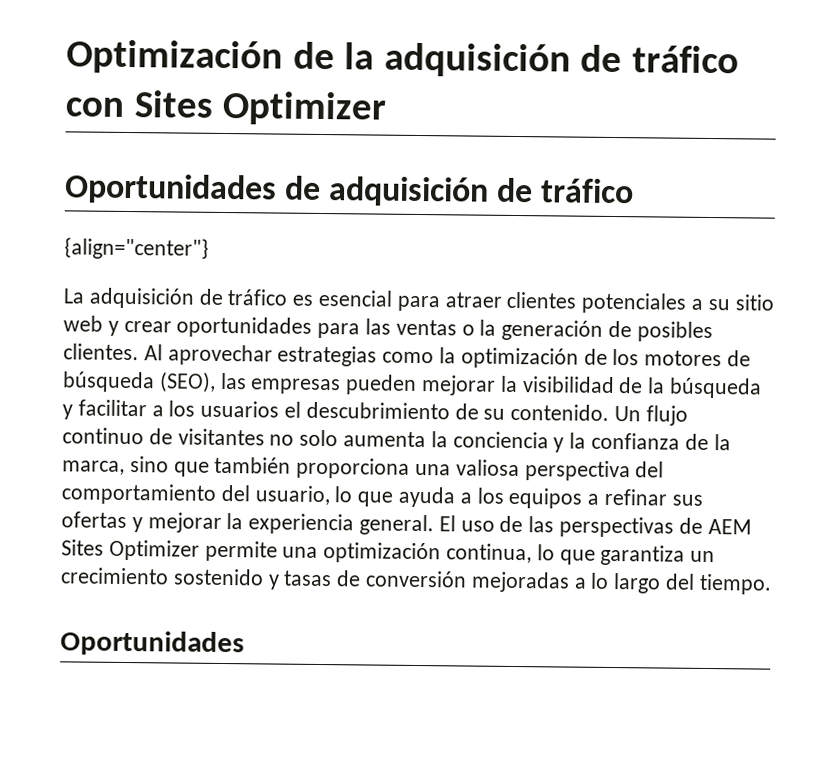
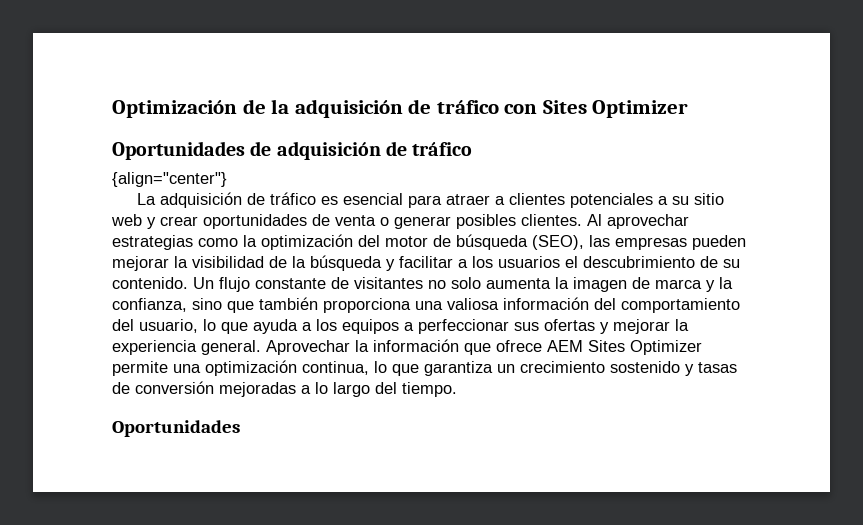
- La adquisición de tráfico es esencial para atraer clientes potenciales a su sitio web y crear oportunidades para las ventas o la generación de posibles clientes.
+ La adquisición de tráfico es esencial para atraer a clientes potenciales a su sitio web y crear oportunidades de venta o generar posibles clientes.
- Al aprovechar estrategias como la optimización de los motores de búsqueda (SEO), las empresas pueden mejorar la visibilidad de la búsqueda y facilitar a los usuarios el descubrimiento de su contenido.
+ Al aprovechar estrategias como la optimización del motor de búsqueda (SEO), las empresas pueden mejorar la visibilidad de la búsqueda y facilitar a los usuarios el descubrimiento de su contenido.
- Un flujo continuo de visitantes no solo aumenta la conciencia y la confianza de la marca, sino que también proporciona una valiosa perspectiva del comportamiento del usuario, lo que ayuda a los equipos a refinar sus ofertas y mejorar la experiencia general.
+ Un flujo constante de visitantes no solo aumenta la imagen de marca y la confianza, sino que también proporciona una valiosa información del comportamiento del usuario, lo que ayuda a los equipos a perfeccionar sus ofertas y mejorar la experiencia general.
- El uso de las perspectivas de AEM Sites Optimizer permite una optimización continua, lo que garantiza un crecimiento sostenido y tasas de conversión mejoradas a lo largo del tiempo.
+ Aprovechar la información que ofrece AEM Sites Optimizer permite una optimización continua, lo que garantiza un crecimiento sostenido y tasas de conversión mejoradas a lo largo del tiempo.

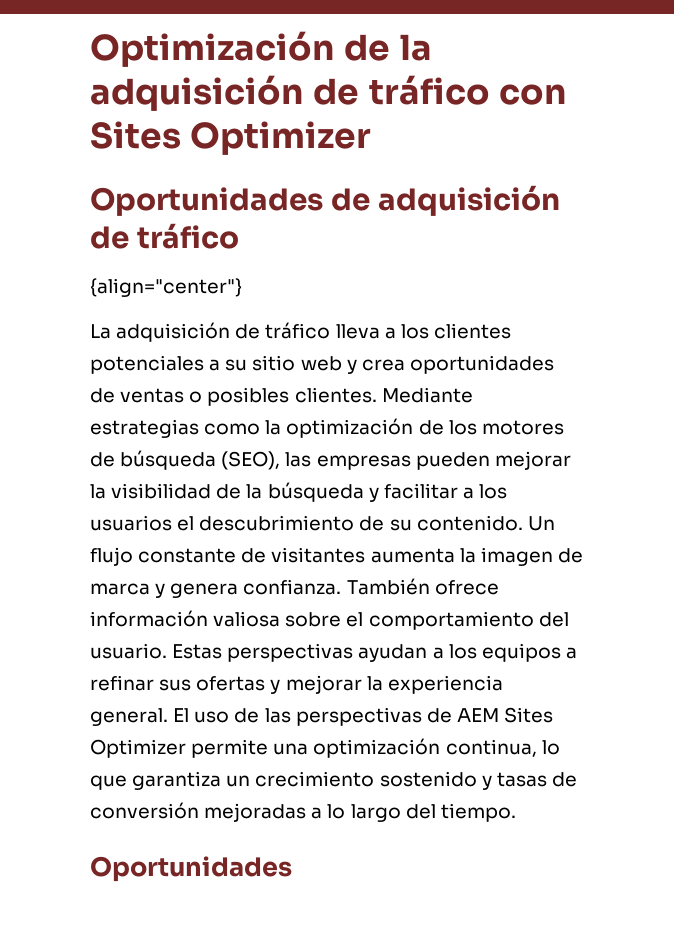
- La adquisición de tráfico es esencial para atraer a clientes potenciales a su sitio web y crear oportunidades de venta o generar posibles clientes. Al aprovechar estrategias como la optimización del motor de búsqueda (SEO), las empresas pueden mejorar la visibilidad de la búsqueda y facilitar a los usuarios el descubrimiento de su contenido.
+ La adquisición de tráfico lleva a los clientes potenciales a su sitio web y crea oportunidades de ventas o posibles clientes. Mediante estrategias como la optimización de los motores de búsqueda (SEO), las empresas pueden mejorar la visibilidad de la búsqueda y facilitar a los usuarios el descubrimiento de su contenido.
- Un flujo constante de visitantes no solo aumenta la imagen de marca y la confianza, sino que también proporciona una valiosa información del comportamiento del usuario, lo que ayuda a los equipos a perfeccionar sus ofertas y mejorar la experiencia general.
+ Un flujo constante de visitantes aumenta la imagen de marca y genera confianza. También ofrece información valiosa sobre el comportamiento del usuario. Estas perspectivas ayudan a los equipos a refinar sus ofertas y mejorar la experiencia general.
- Aprovechar la información que ofrece AEM Sites Optimizer permite una optimización continua, lo que garantiza un crecimiento sostenido y tasas de conversión mejoradas a lo largo del tiempo.
+ El uso de las perspectivas de AEM Sites Optimizer permite una optimización continua, lo que garantiza un crecimiento sostenido y tasas de conversión mejoradas a lo largo del tiempo.

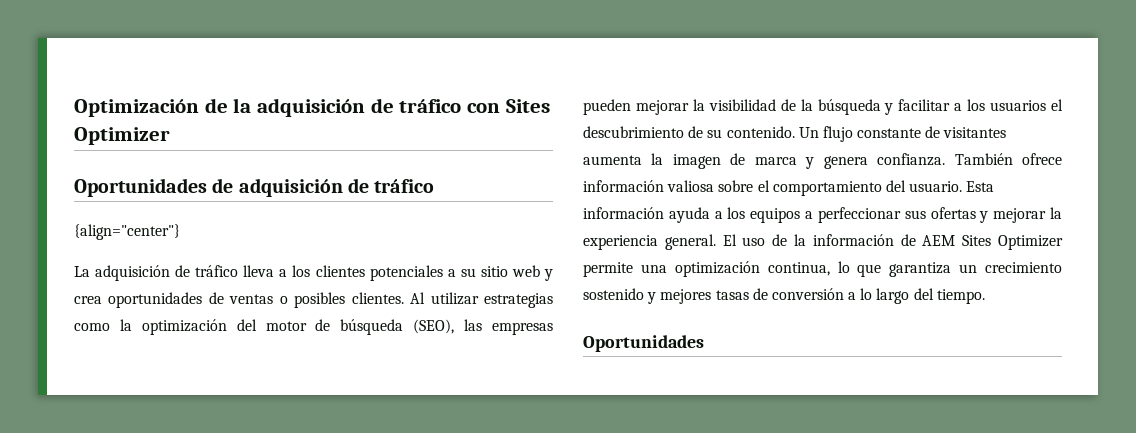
- Mediante estrategias como la optimización de los motores de búsqueda (SEO), las empresas pueden mejorar la visibilidad de la búsqueda y facilitar a los usuarios el descubrimiento de su contenido.
+ Al utilizar estrategias como la optimización del motor de búsqueda (SEO), las empresas pueden mejorar la visibilidad de la búsqueda y facilitar a los usuarios el descubrimiento de su contenido.
- Estas perspectivas ayudan a los equipos a refinar sus ofertas y mejorar la experiencia general.
+ Esta información ayuda a los equipos a perfeccionar sus ofertas y mejorar la experiencia general.
- El uso de las perspectivas de AEM Sites Optimizer permite una optimización continua, lo que garantiza un crecimiento sostenido y tasas de conversión mejoradas a lo largo del tiempo.
+ El uso de la información de AEM Sites Optimizer permite una optimización continua, lo que garantiza un crecimiento sostenido y mejores tasas de conversión a lo largo del tiempo.

